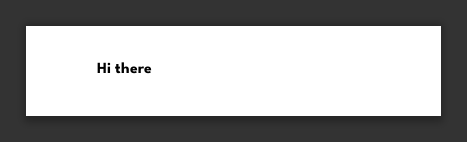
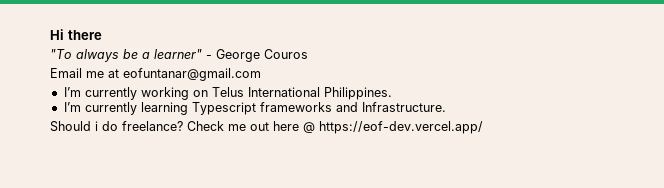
+ "To always be a learner" - George Couros
+ Email me at eofuntanar@gmail.com
+ I’m currently working on Telus International Philippines.
+ I’m currently learning Typescript frameworks and Infrastructure.
+ Should i do freelance? Check me out here @ https://eof-dev.vercel.app/

